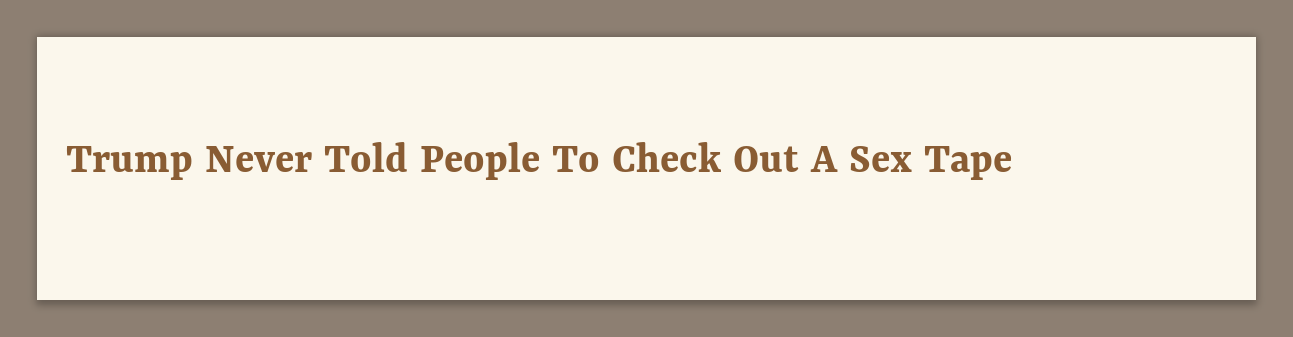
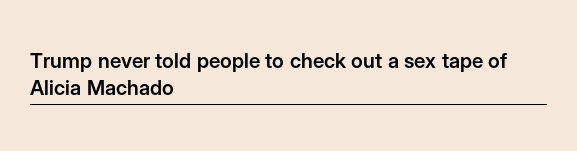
- Trump Never Told People To Check Out A Sex Tape
+ Trump never told people to check out a sex tape of Alicia Machado

